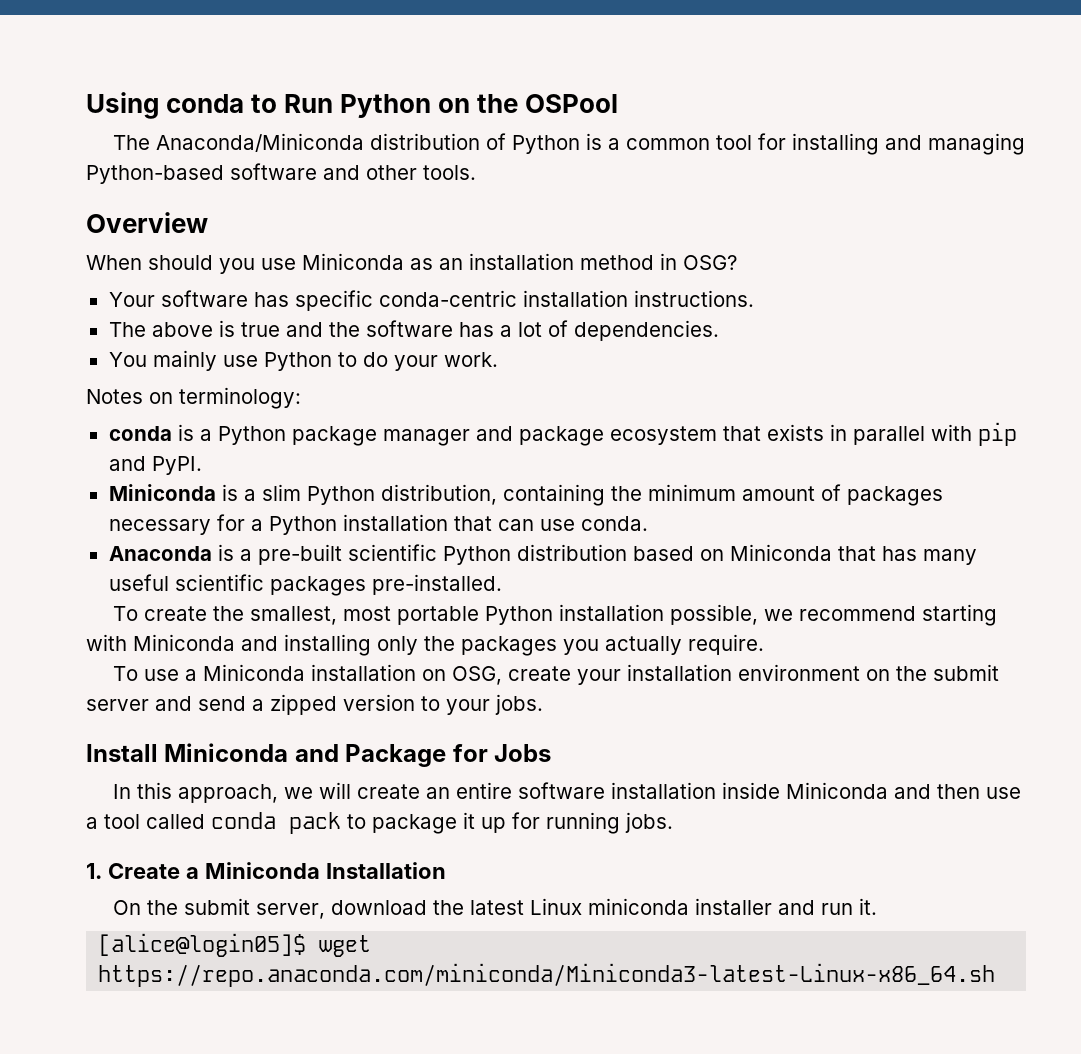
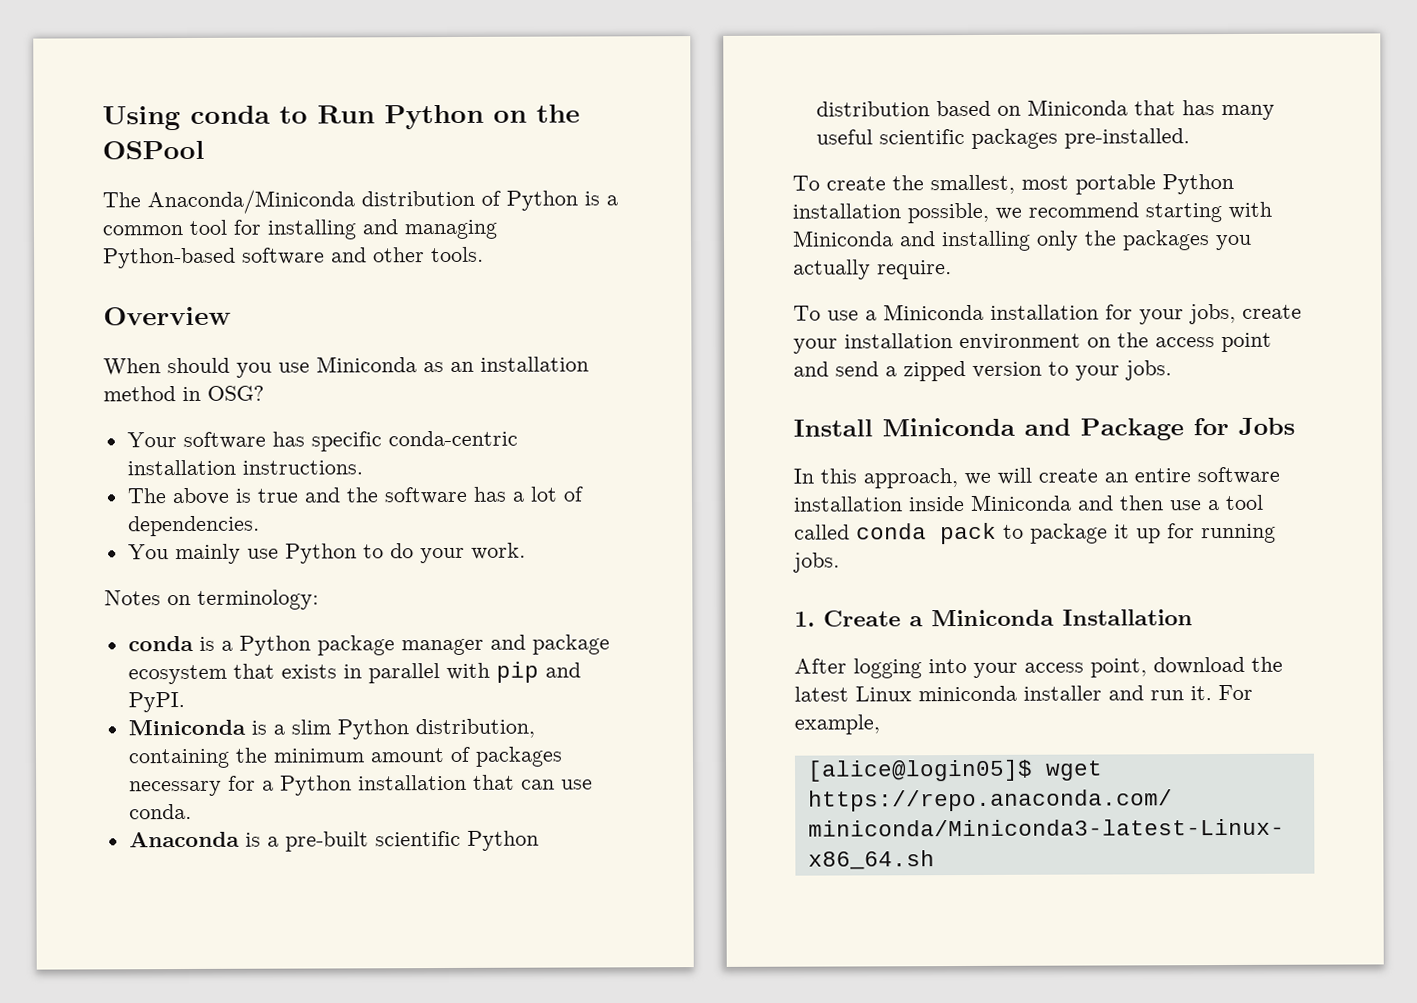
- To use a Miniconda installation on OSG, create your installation environment on the submit server and send a zipped version to your jobs.
+ To use a Miniconda installation for your jobs, create your installation environment on the access point and send a zipped version to your jobs.
- On the submit server, download the latest Linux miniconda installer and run it.
+ After logging into your access point, download the latest Linux miniconda installer and run it. For example,

